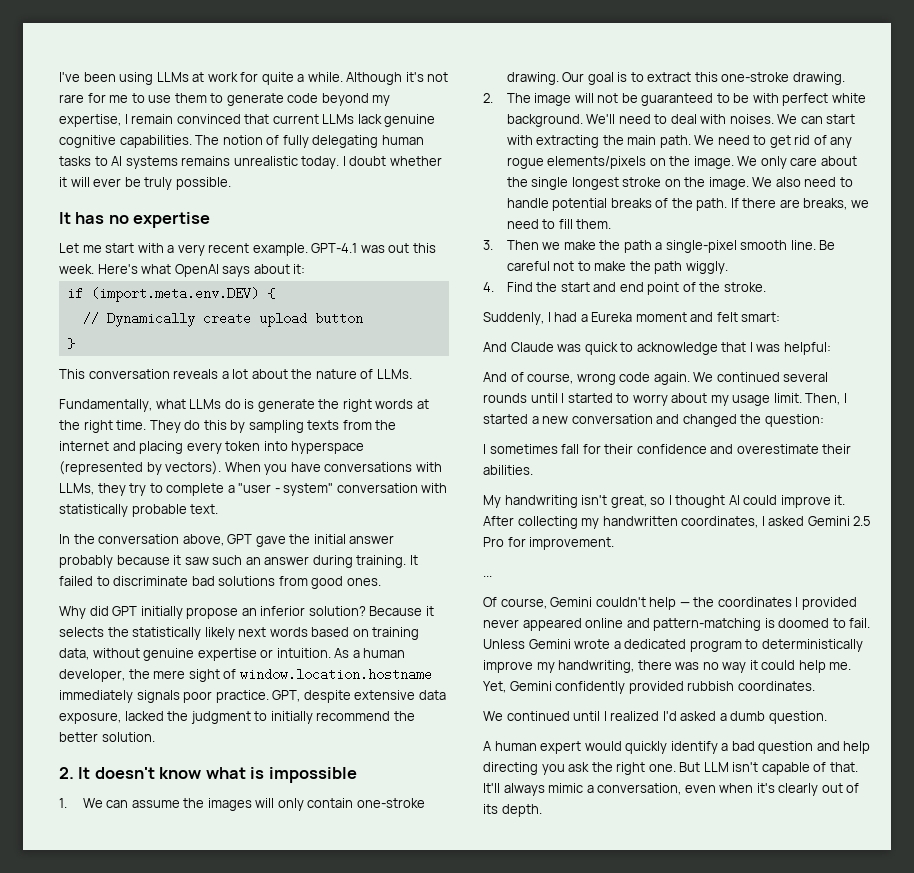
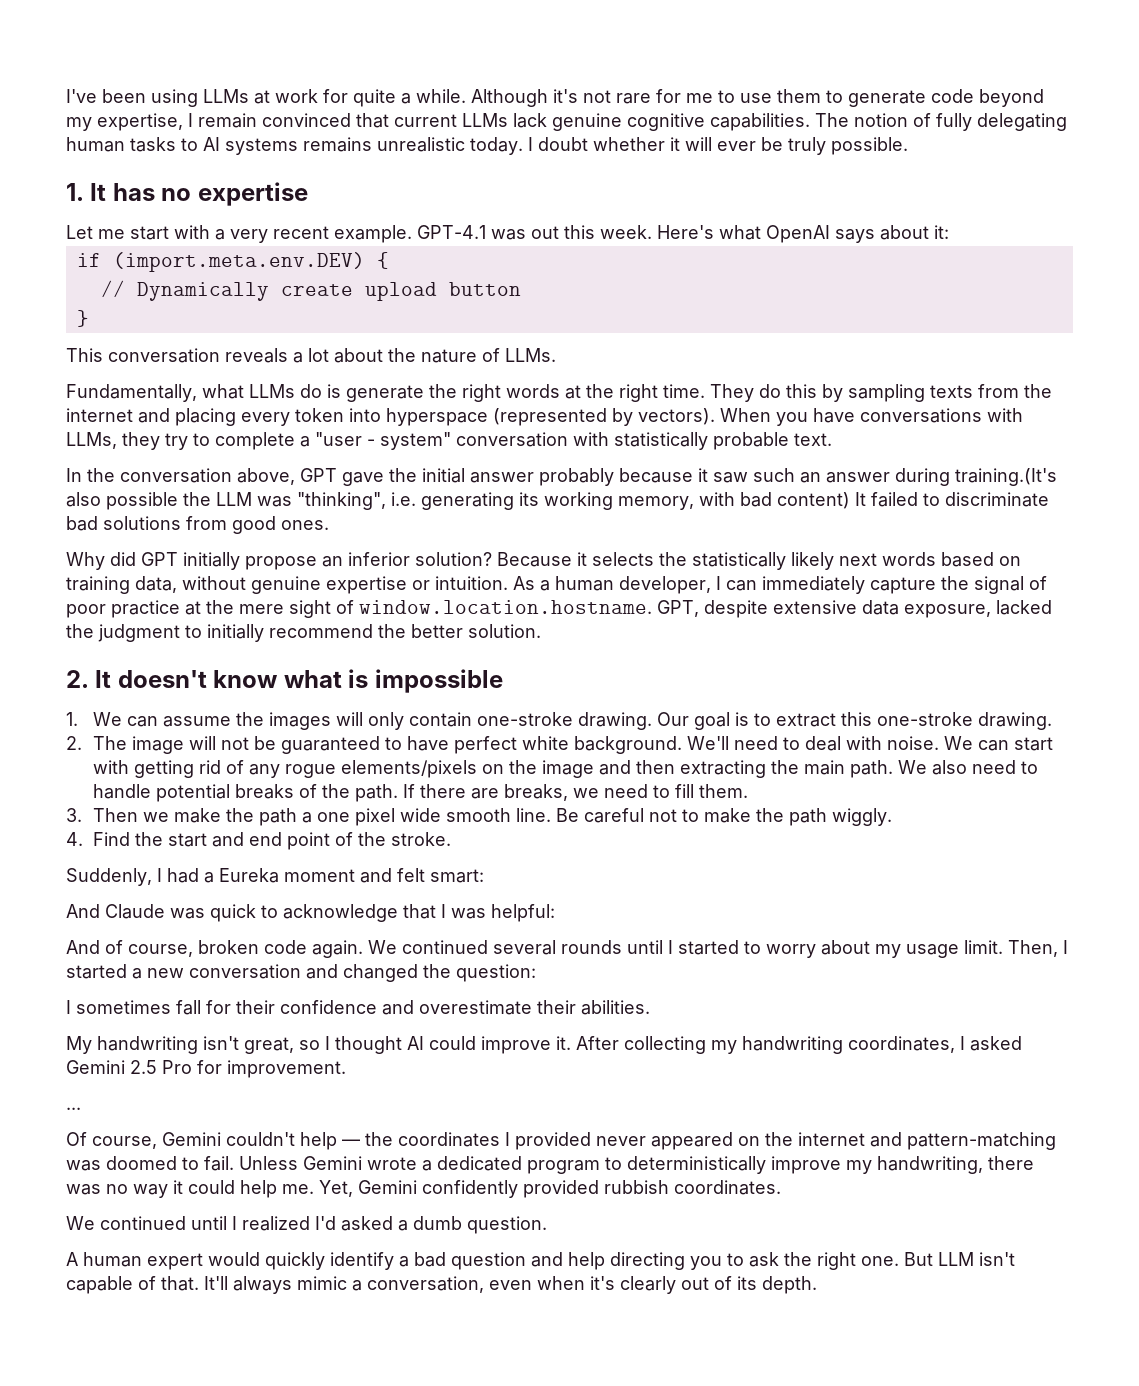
- It has no expertise
+ 1. It has no expertise
- In the conversation above, GPT gave the initial answer probably because it saw such an answer during training. It failed to discriminate bad solutions from good ones.
+ In the conversation above, GPT gave the initial answer probably because it saw such an answer during training.(It's also possible the LLM was "thinking", i.e. generating its working memory, with bad content) It failed to discriminate bad solutions from good ones.
- As a human developer, the mere sight of window.location.hostname immediately signals poor practice. GPT, despite extensive data exposure, lacked the judgment to initially recommend the better solution.
+ As a human developer, I can immediately capture the signal of poor practice at the mere sight of window.location.hostname. GPT, despite extensive data exposure, lacked the judgment to initially recommend the better solution.
- 2. The image will not be guaranteed to be with perfect white background.
+ 2. The image will not be guaranteed to have perfect white background.
- We'll need to deal with noises.
+ We'll need to deal with noise.
- We can start with extracting the main path. We need to get rid of any rogue elements/pixels on the image. We only care about the single longest stroke on the image.
+ We can start with getting rid of any rogue elements/pixels on the image and then extracting the main path.
- 3. Then we make the path a single-pixel smooth line.
+ 3. Then we make the path a one pixel wide smooth line.
- And of course, wrong code again.
+ And of course, broken code again.
- After collecting my handwritten coordinates, I asked Gemini 2.5 Pro for improvement.
+ After collecting my handwriting coordinates, I asked Gemini 2.5 Pro for improvement.
- Of course, Gemini couldn't help — the coordinates I provided never appeared online and pattern-matching is doomed to fail.
+ Of course, Gemini couldn't help — the coordinates I provided never appeared on the internet and pattern-matching was doomed to fail.
- A human expert would quickly identify a bad question and help directing you ask the right one.
+ A human expert would quickly identify a bad question and help directing you to ask the right one.

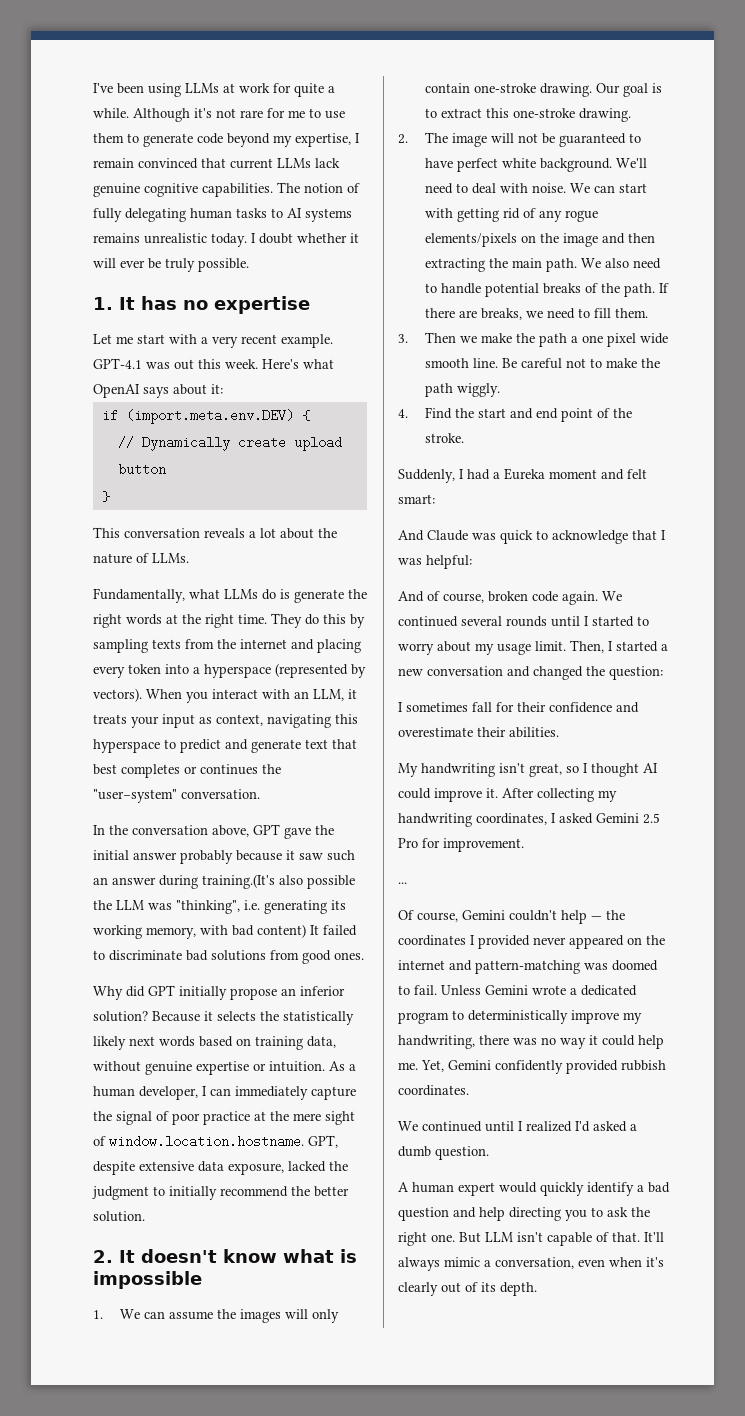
- They do this by sampling texts from the internet and placing every token into hyperspace (represented by vectors).
+ They do this by sampling texts from the internet and placing every token into a hyperspace (represented by vectors).
- When you have conversations with LLMs, they try to complete a "user - system" conversation with statistically probable text.
+ When you interact with an LLM, it treats your input as context, navigating this hyperspace to predict and generate text that best completes or continues the "user–system" conversation.

